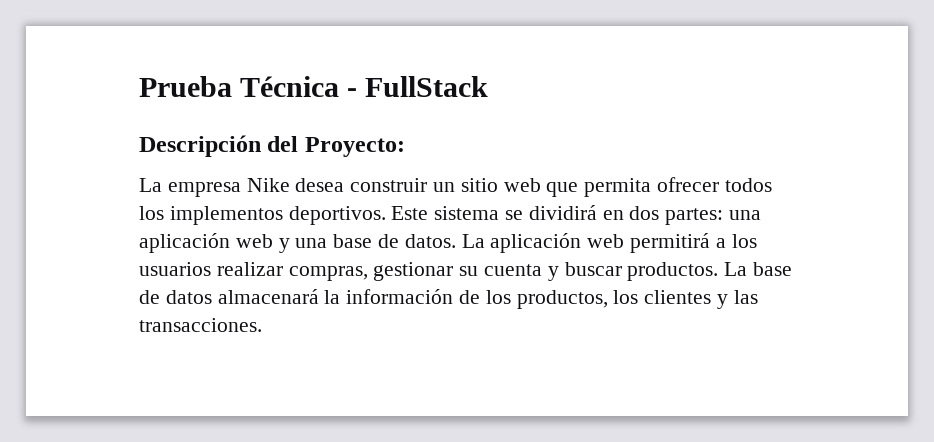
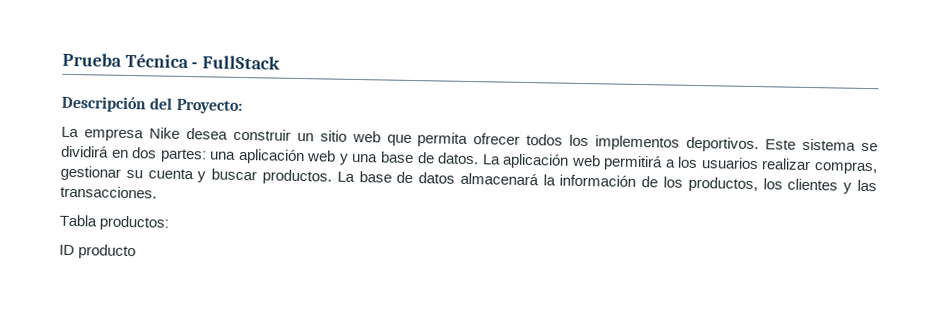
+ Tabla productos:
+ ID producto

